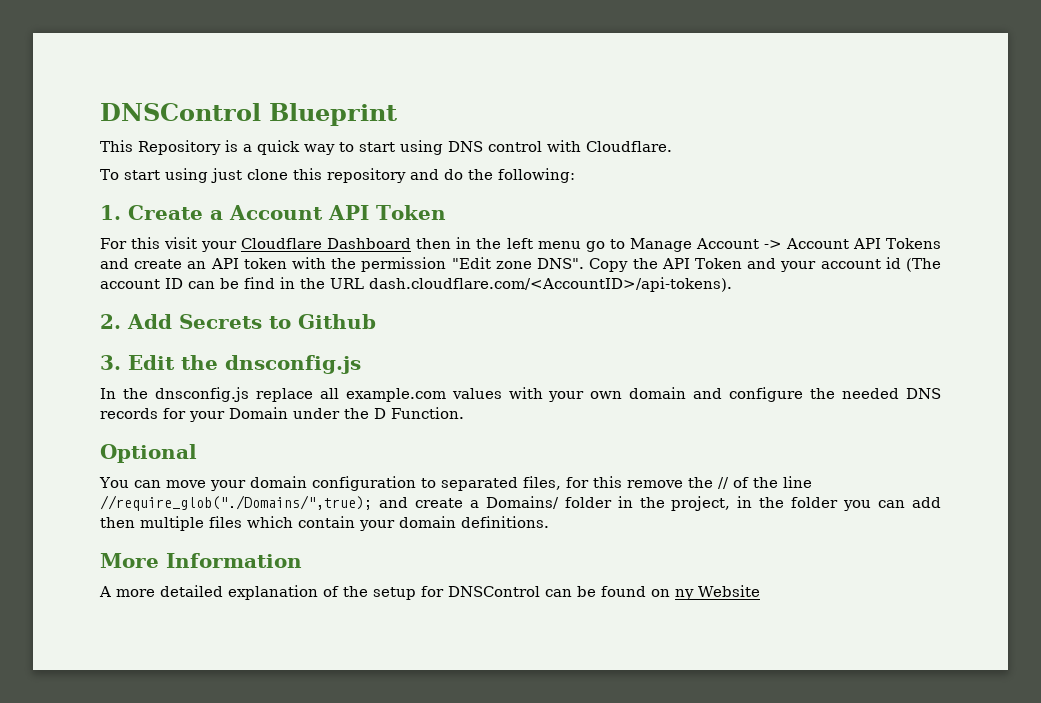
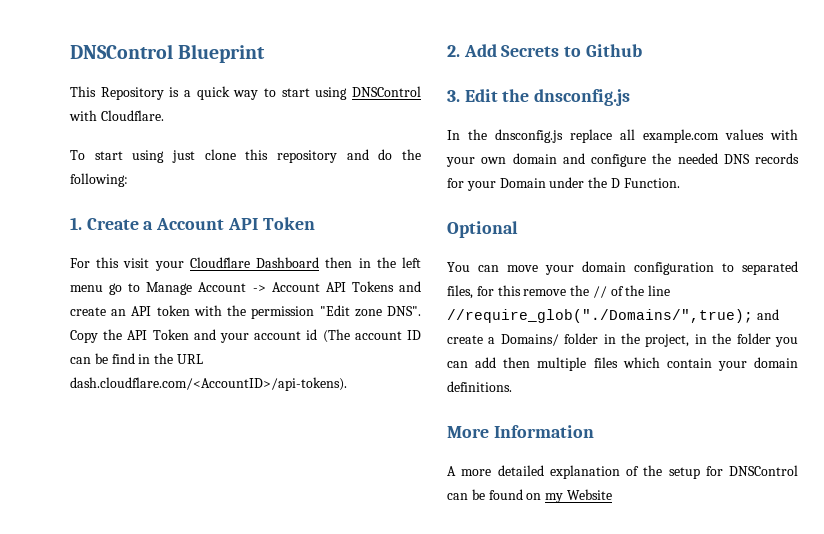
- This Repository is a quick way to start using DNS control with Cloudflare.
+ This Repository is a quick way to start using DNSControl with Cloudflare.
- A more detailed explanation of the setup for DNSControl can be found on ny Website
+ A more detailed explanation of the setup for DNSControl can be found on my Website

